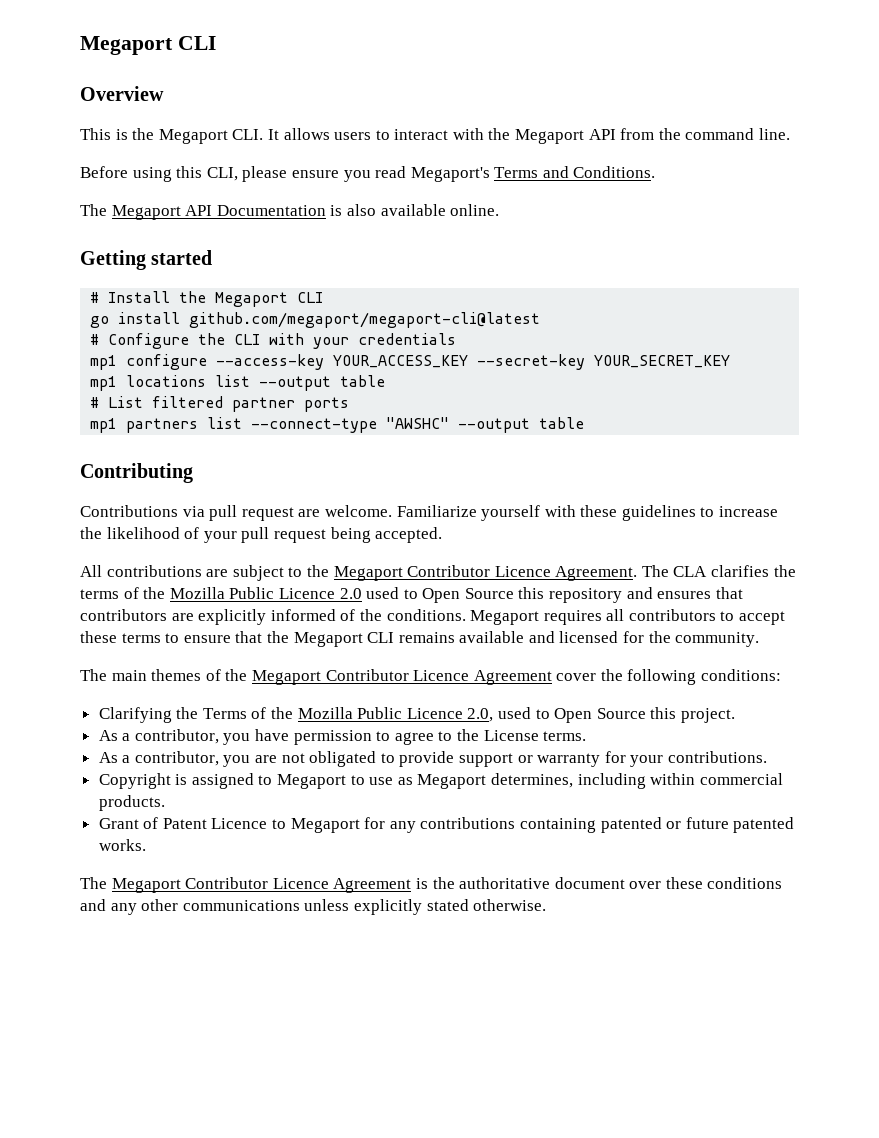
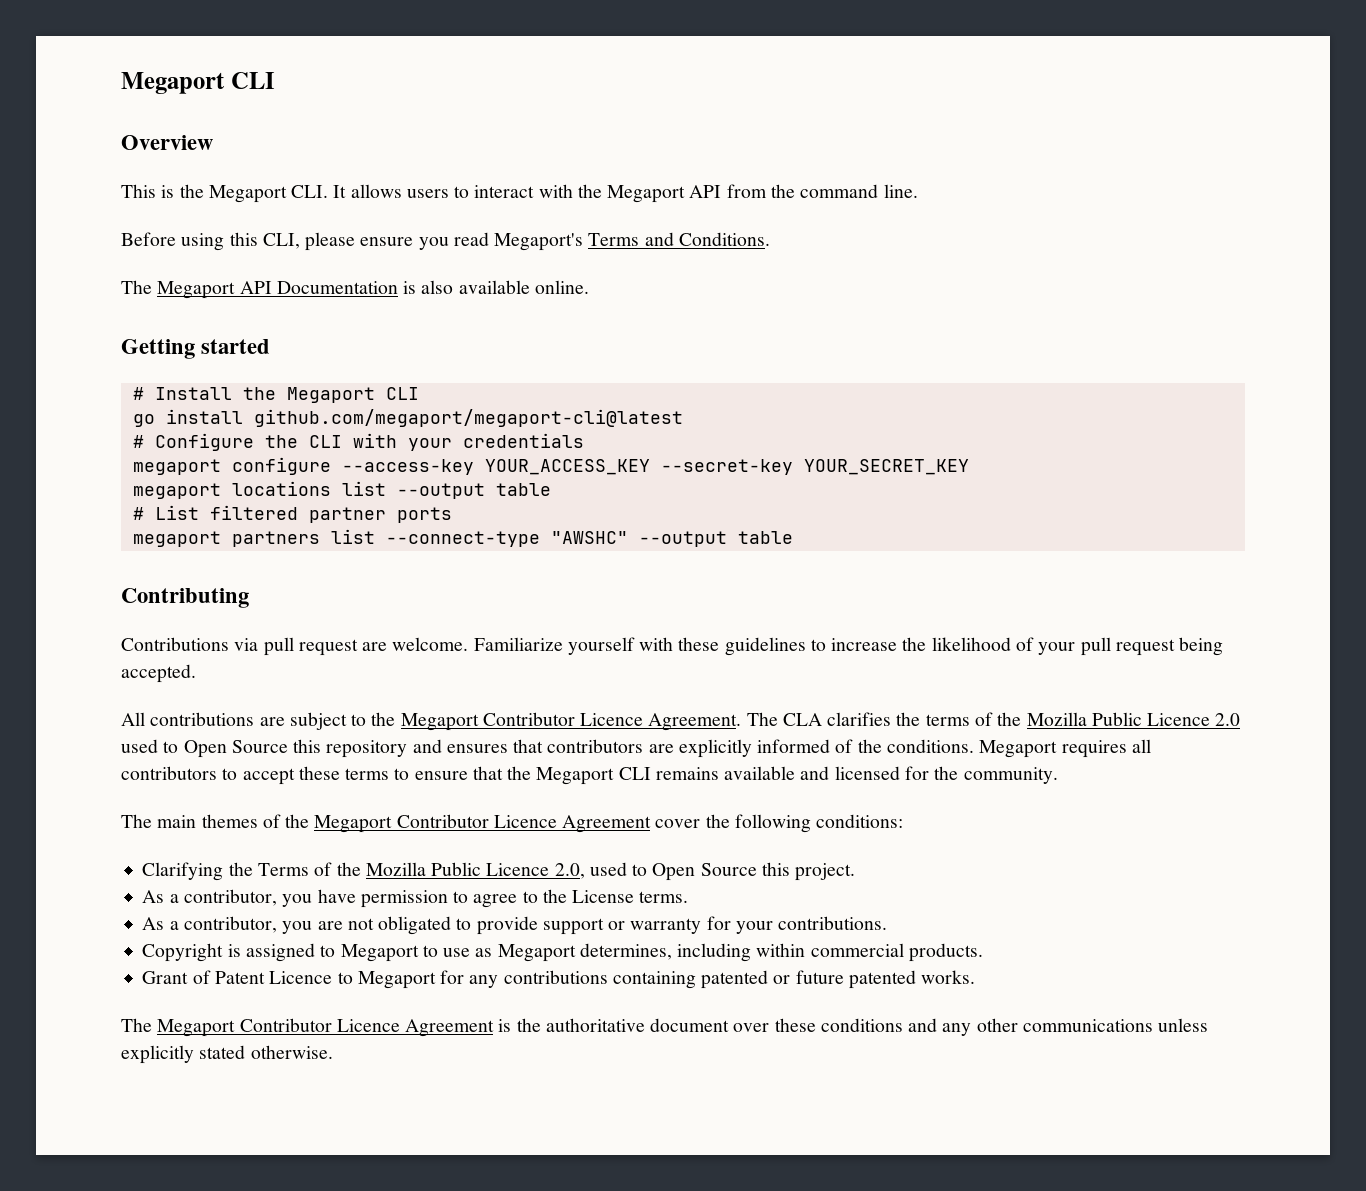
- mp1 configure --access-key YOUR_ACCESS_KEY --secret-key YOUR_SECRET_KEY
+ megaport configure --access-key YOUR_ACCESS_KEY --secret-key YOUR_SECRET_KEY
- mp1 locations list --output table
+ megaport locations list --output table
- mp1 partners list --connect-type "AWSHC" --output table
+ megaport partners list --connect-type "AWSHC" --output table

